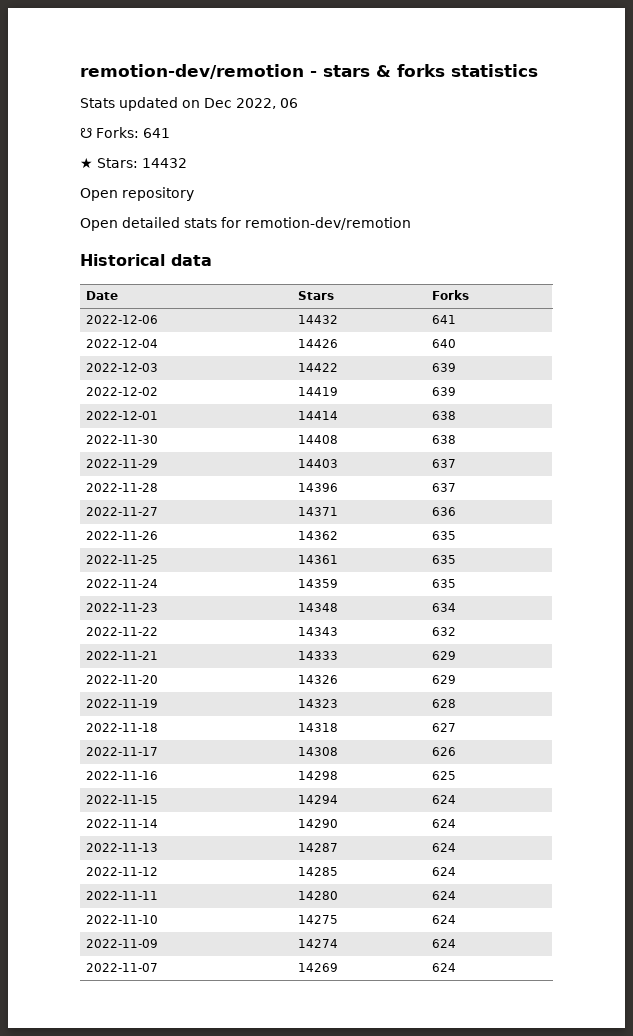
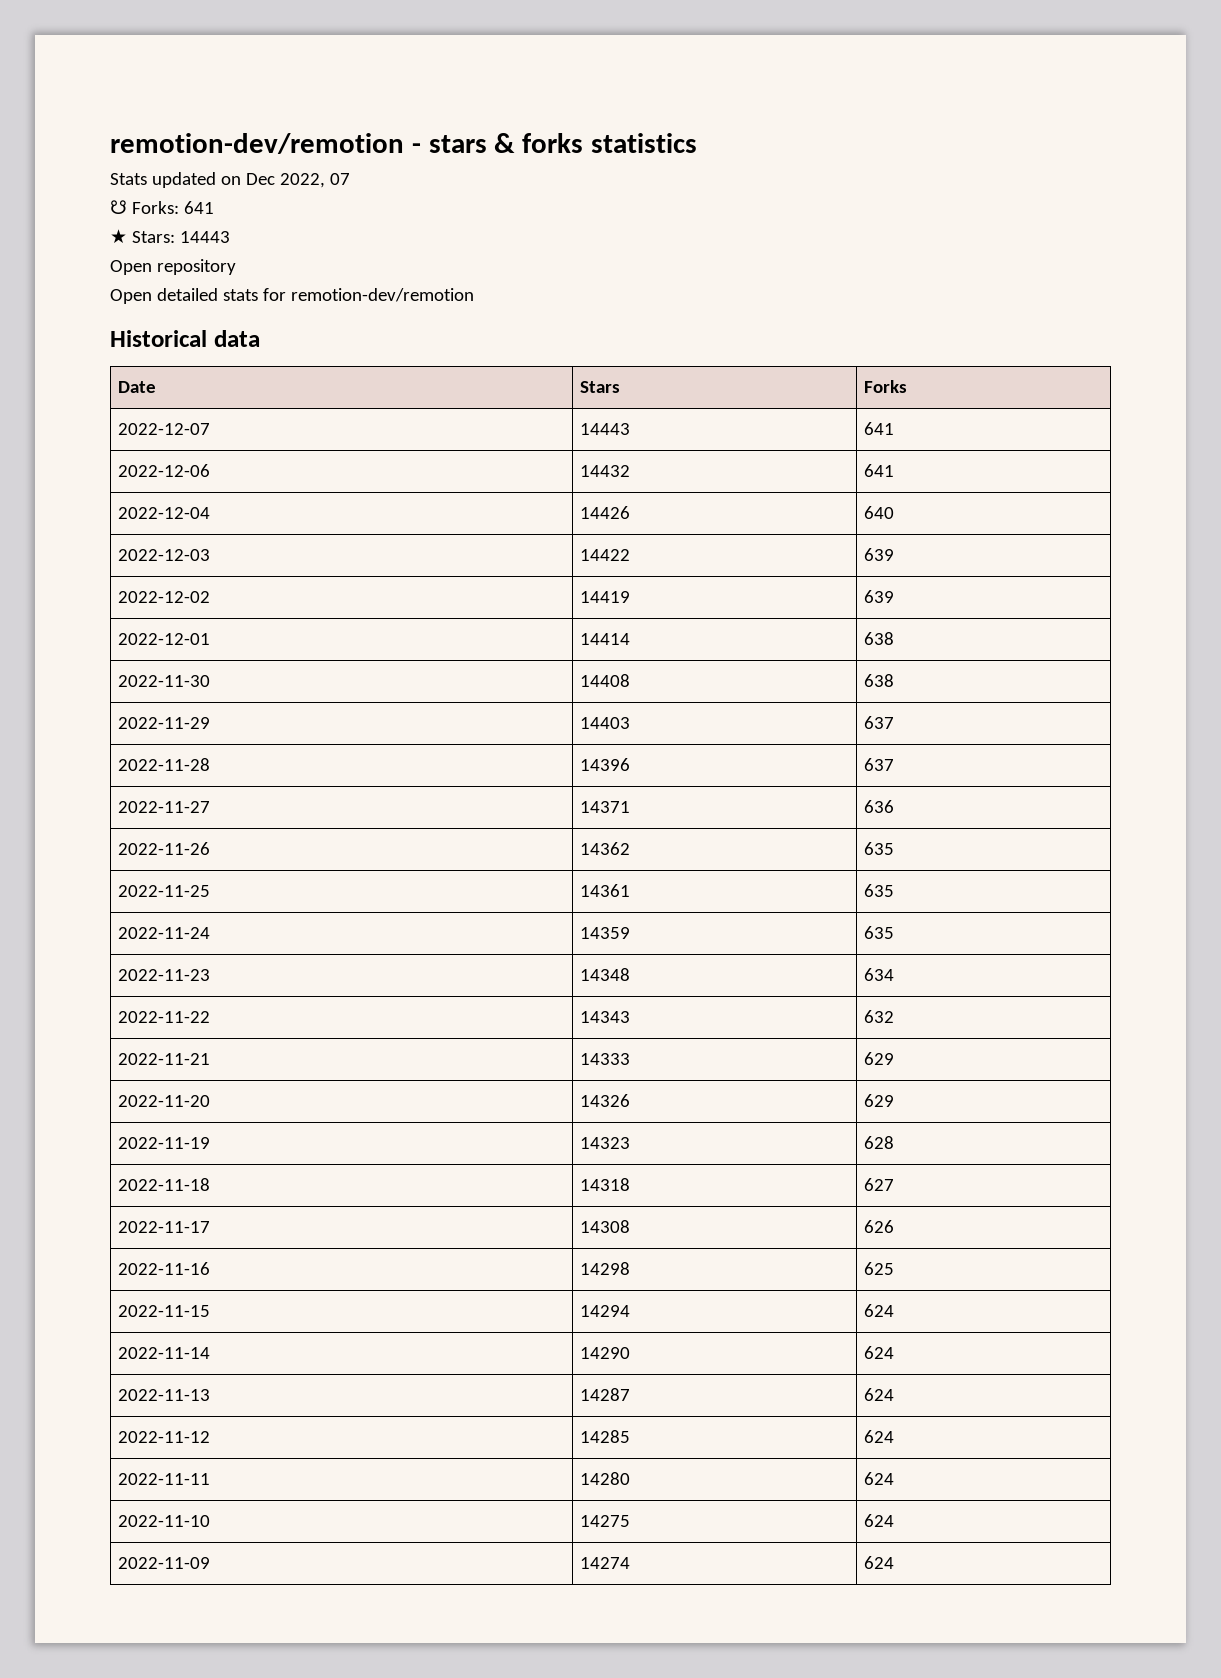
- Stats updated on Dec 2022, 06
+ Stats updated on Dec 2022, 07
- ★ Stars: 14432
+ ★ Stars: 14443
+ 2022-12-07 | 14443 | 641
- 2022-11-07 | 14269 | 624

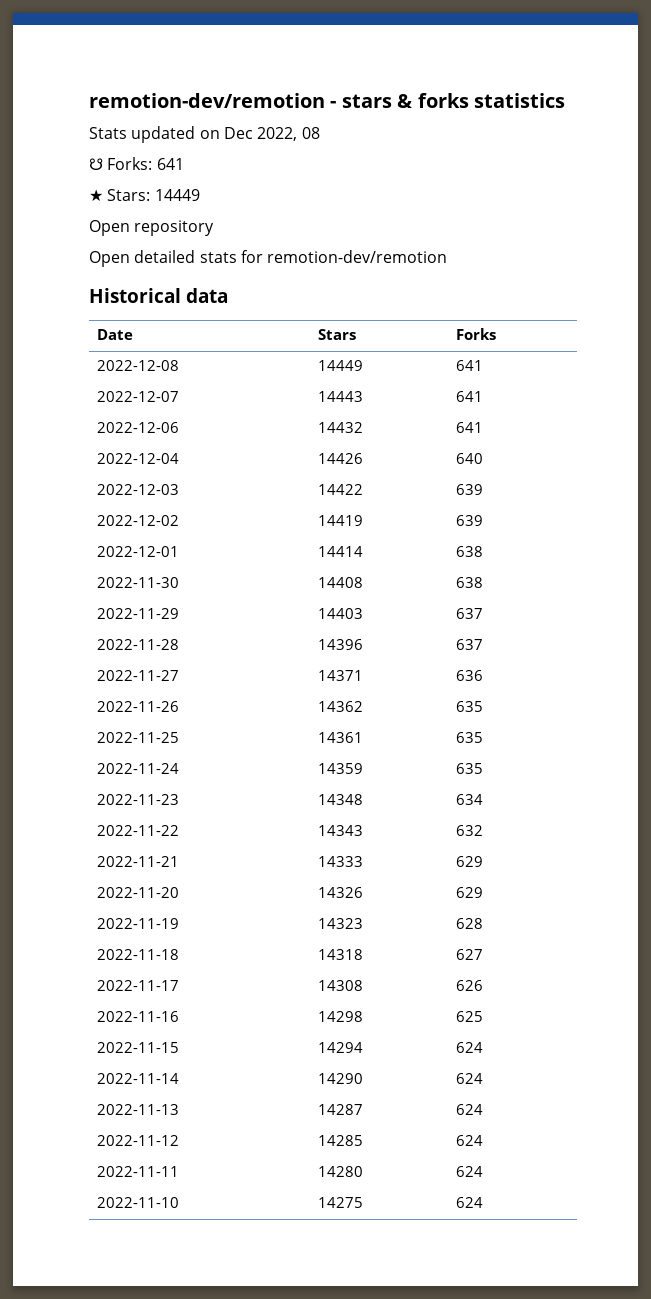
- Stats updated on Dec 2022, 07
+ Stats updated on Dec 2022, 08
- ★ Stars: 14443
+ ★ Stars: 14449
+ 2022-12-08 | 14449 | 641
- 2022-11-09 | 14274 | 624

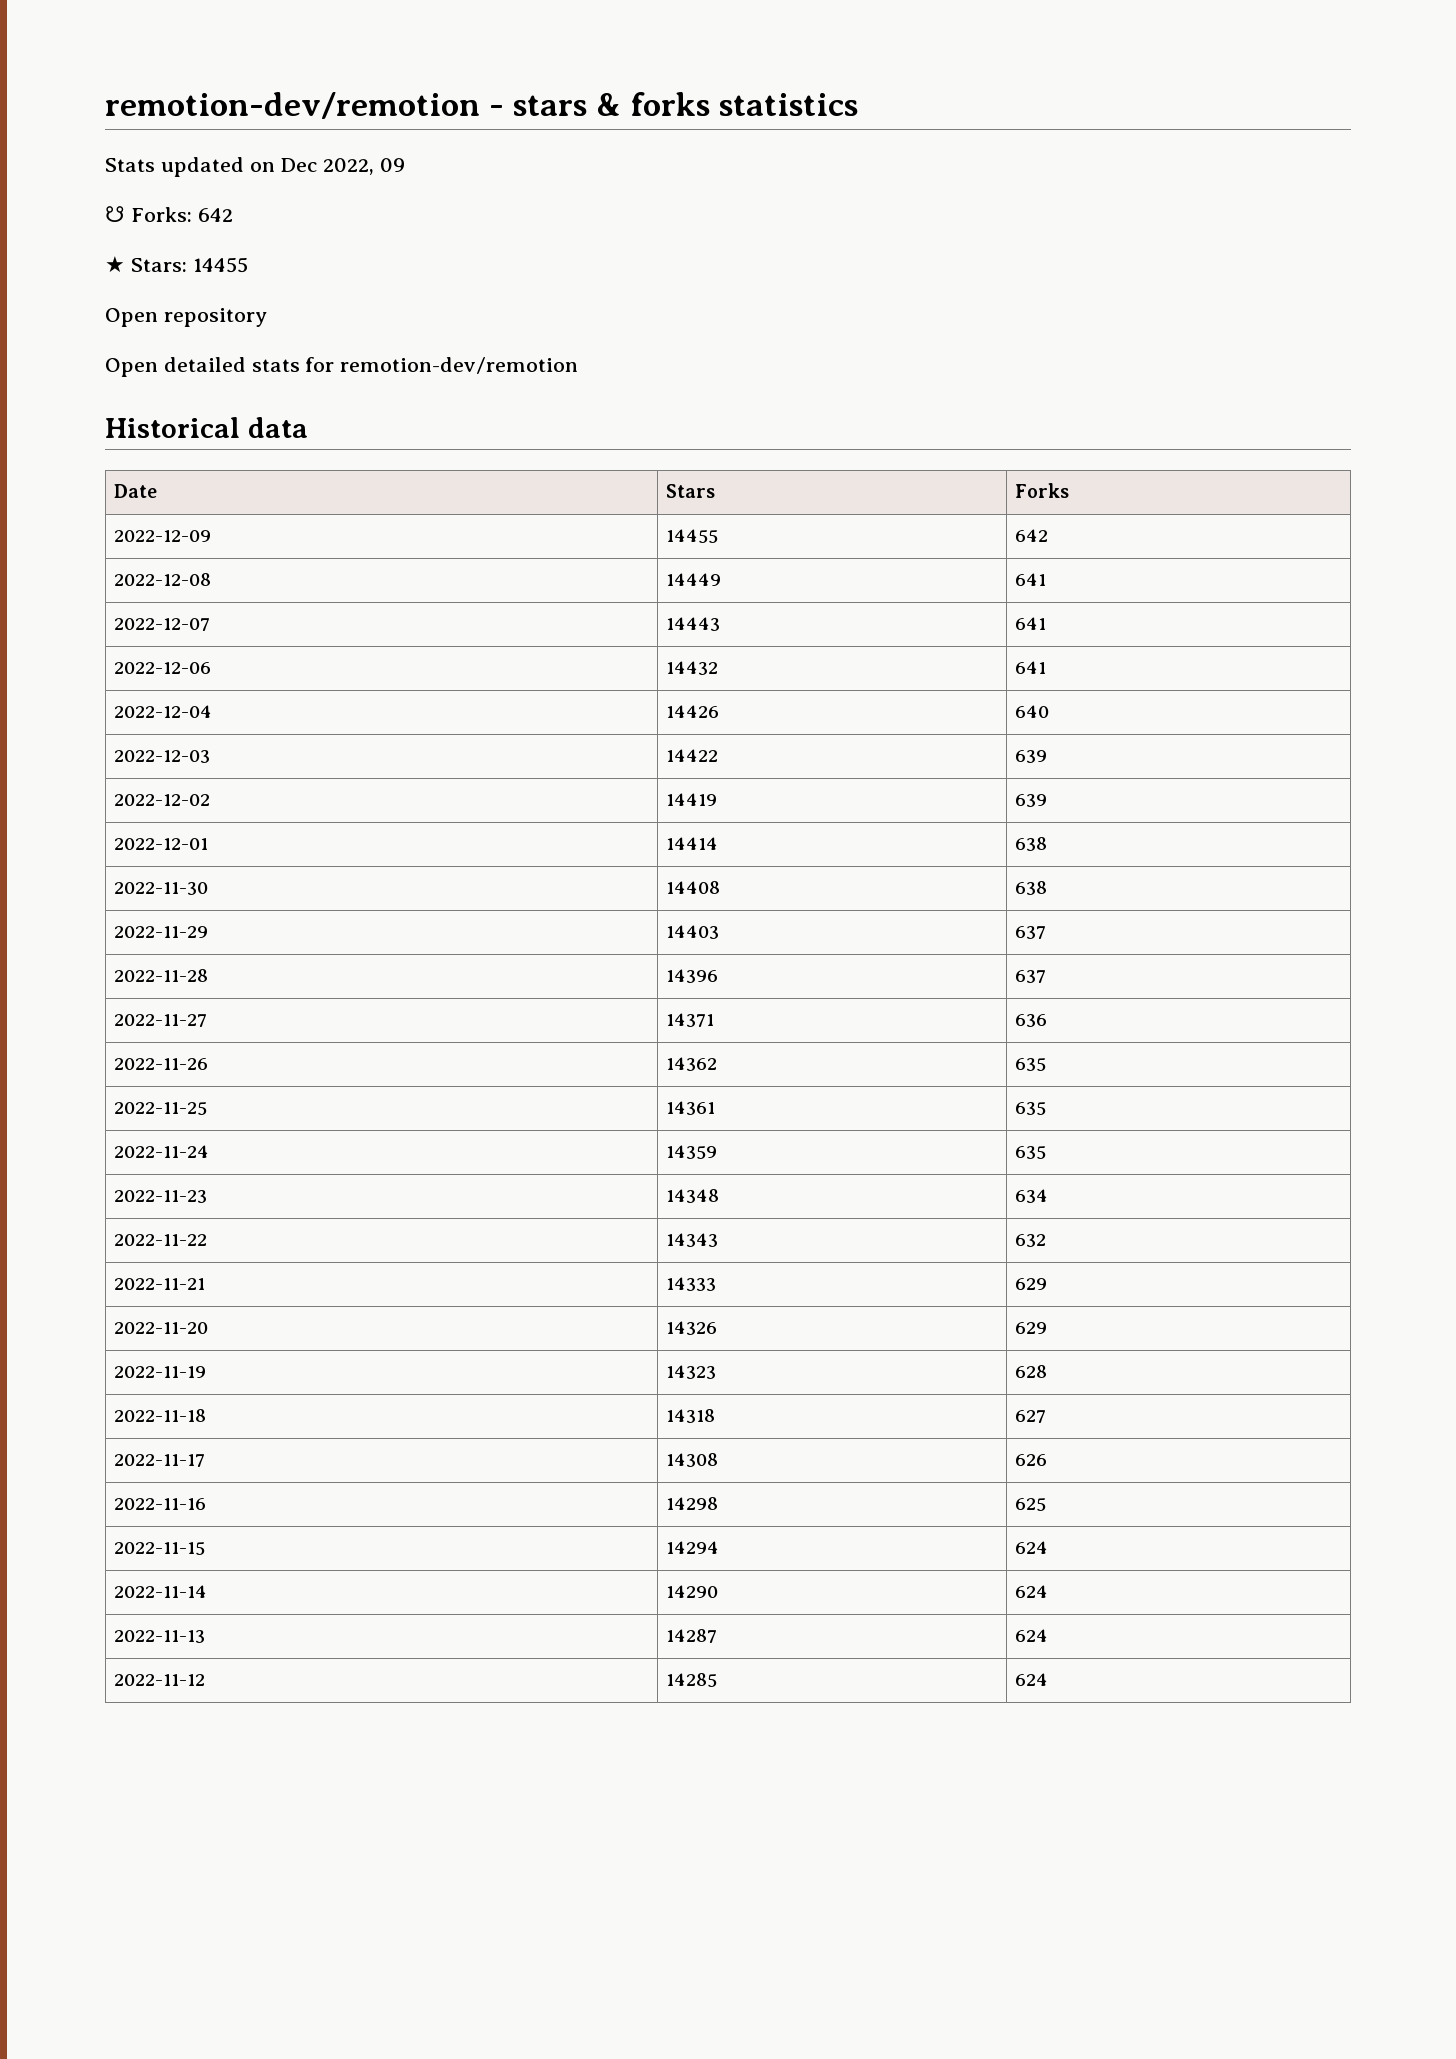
- Stats updated on Dec 2022, 08
+ Stats updated on Dec 2022, 09
- ☋ Forks: 641
+ ☋ Forks: 642
- ★ Stars: 14449
+ ★ Stars: 14455
+ 2022-12-09 | 14455 | 642
- 2022-11-11 | 14280 | 624
- 2022-11-10 | 14275 | 624

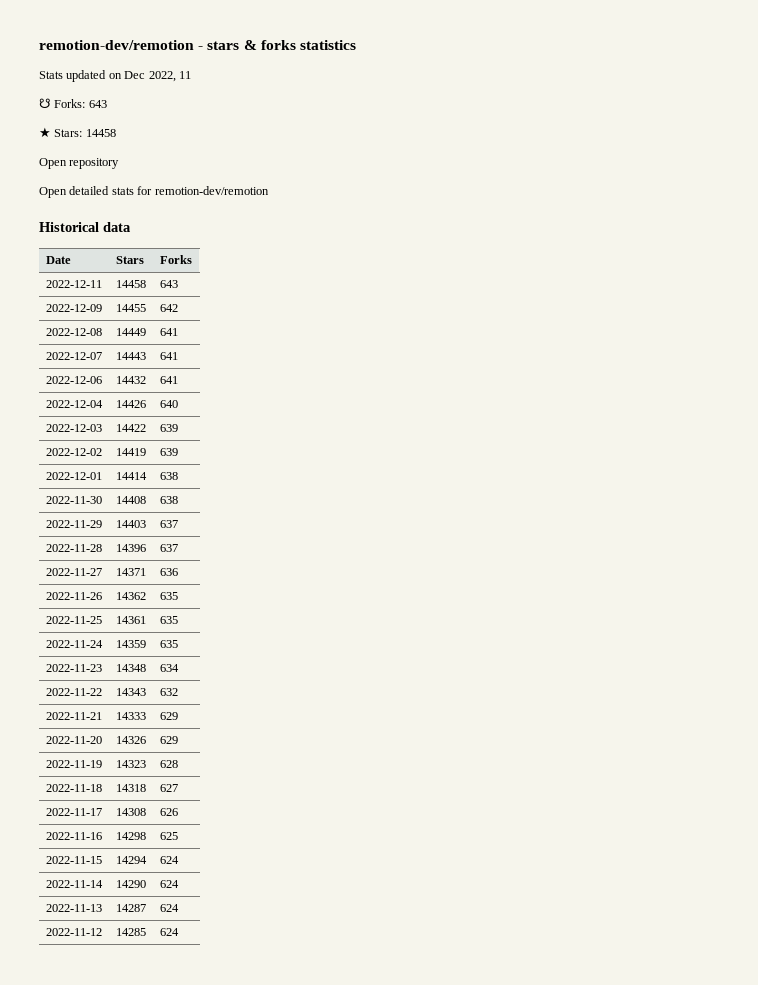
- Stats updated on Dec 2022, 09
+ Stats updated on Dec 2022, 11
- ☋ Forks: 642
+ ☋ Forks: 643
- ★ Stars: 14455
+ ★ Stars: 14458
+ 2022-12-11 | 14458 | 643

